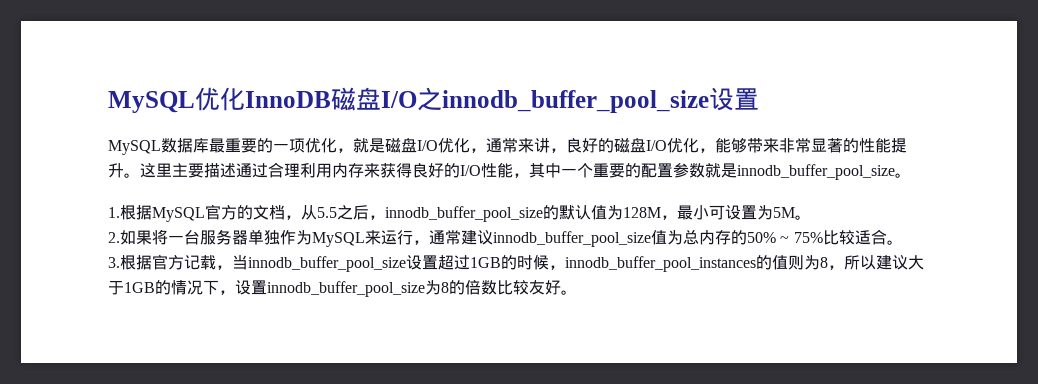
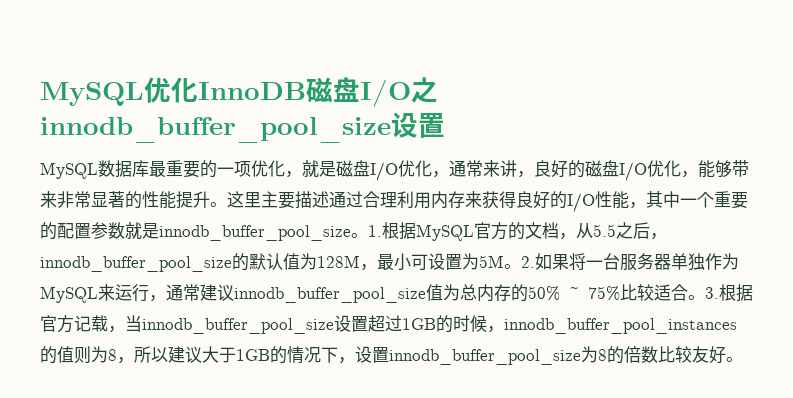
- 这里主要描述通过合理利用内存来获得良好的I/O性能，其中一个重要的配置参数就是innodb_buffer_pool_size。
- 1.根据MySQL官方的文档，从5.5之后，innodb_buffer_pool_size的默认值为128M，最小可设置为5M。
- 2.如果将一台服务器单独作为MySQL来运行，通常建议innodb_buffer_pool_size值为总内存的50% ~ 75%比较适合。
- 3.根据官方记载，当innodb_buffer_pool_size设置超过1GB的时候，innodb_buffer_pool_instances的值则为8，所以建议大于1GB的情况下，设置innodb_buffer_pool_size为8的倍数比较友好。
+ 这里主要描述通过合理利用内存来获得良好的I/O性能，其中一个重要的配置参数就是innodb_buffer_pool_size。1.根据MySQL官方的文档，从5.5之后，innodb_buffer_pool_size的默认值为128M，最小可设置为5M。2.如果将一台服务器单独作为MySQL来运行，通常建议innodb_buffer_pool_size值为总内存的50% ~ 75%比较适合。3.根据官方记载，当innodb_buffer_pool_size设置超过1GB的时候，innodb_buffer_pool_instances的值则为8，所以建议大于1GB的情况下，设置innodb_buffer_pool_size为8的倍数比较友好。

